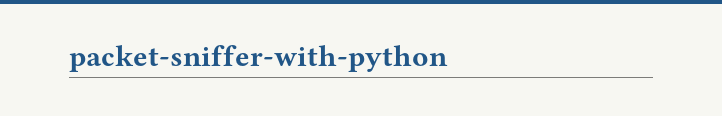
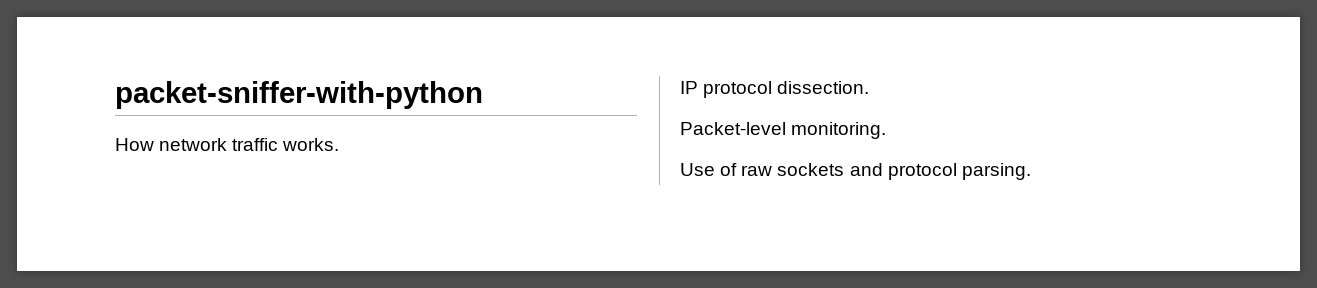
+ How network traffic works.
+ IP protocol dissection.
+ Packet-level monitoring.
+ Use of raw sockets and protocol parsing.

